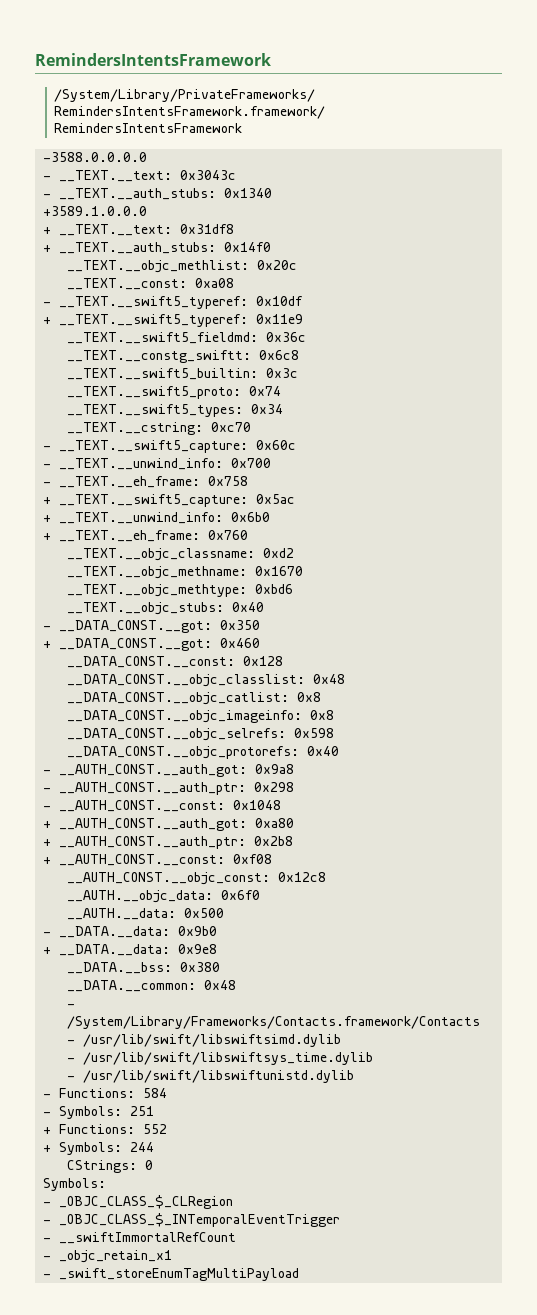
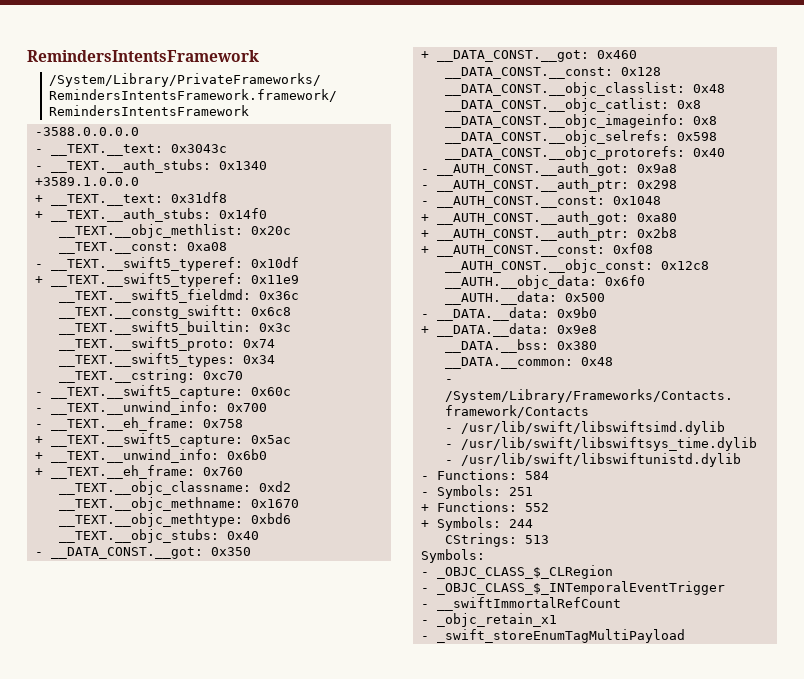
- CStrings: 0
+ CStrings: 513

